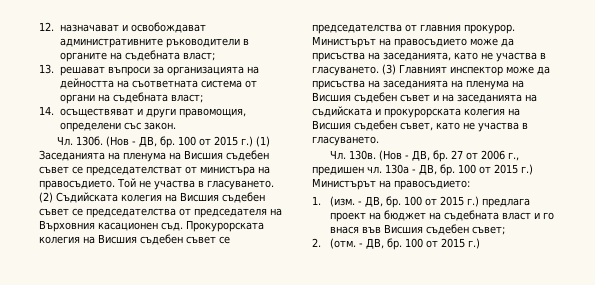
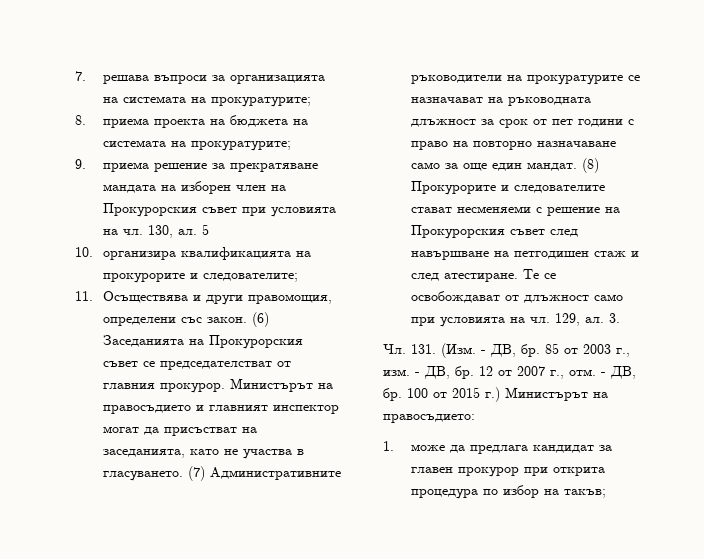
- 12. назначават и освобождават административните ръководители в органите на съдебната власт;
- 13. решават въпроси за организацията на дейността на съответната система от органи на съдебната власт;
- 14. осъществяват и други правомощия, определени със закон.
- Чл. 130б. (Нов - ДВ, бр. 100 от 2015 г.) (1) Заседанията на пленума на Висшия съдебен съвет се председателстват от министъра на правосъдието. Той не участва в гласуването. (2) Съдийската колегия на Висшия съдебен съвет се председателства от председателя на Върховния касационен съд. Прокурорската колегия на Висшия съдебен съвет се председателства от главния прокурор.
+ 7. решава въпроси за организацията на системата на прокуратурите;
+ 8. приема проекта на бюджета на системата на прокуратурите;
+ 9. приема решение за прекратяване мандата на изборен член на Прокурорския съвет при условията на чл. 130, ал. 5
+ 10. организира квалификацията на прокурорите и следователите;
+ 11. Осъществява и други правомощия, определени със закон. (6) Заседанията на Прокурорския съвет се председателстват от главния прокурор.
- Министърът на правосъдието може да присъства на заседанията, като не участва в гласуването.
+ Министърът на правосъдието и главният инспектор могат да присъстват на заседанията, като не участва в гласуването.
- (3) Главният инспектор може да присъства на заседанията на пленума на Висшия съдебен съвет и на заседанията на съдийската и прокурорската колегия на Висшия съдебен съвет, като не участва в гласуването.
- Чл. 130в. (Нов - ДВ, бр. 27 от 2006 г., предишен чл. 130а - ДВ, бр.
+ (7) Административните ръководители на прокуратурите се назначават на ръководната длъжност за срок от пет години с право на повторно назначаване само за още един мандат. (8) Прокурорите и следователите стават несменяеми с решение на Прокурорския съвет след навършване на петгодишен стаж и след атестиране. Те се освобождават от длъжност само при условията на чл. 129, ал. 3.
+ Чл. 131. (Изм. - ДВ, бр. 85 от 2003 г., изм. - ДВ, бр. 12 от 2007 г., отм. - ДВ, бр.
- 1. (изм. - ДВ, бр. 100 от 2015 г.) предлага проект на бюджет на съдебната власт и го внася във Висшия съдебен съвет;
- 2. (отм. - ДВ, бр. 100 от 2015 г.)
+ 1. може да предлага кандидат за главен прокурор при открита процедура по избор на такъв;

